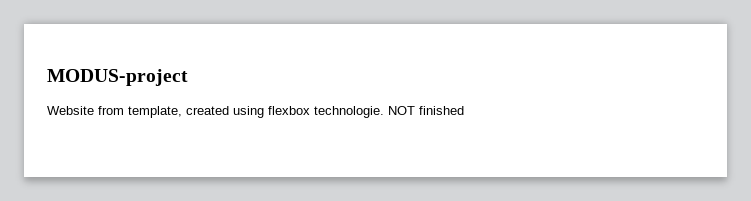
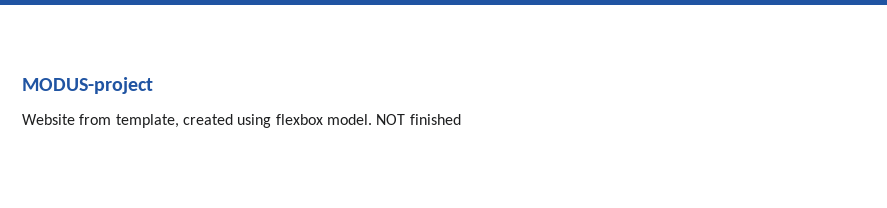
- Website from template, created using flexbox technologie.
+ Website from template, created using flexbox model.

